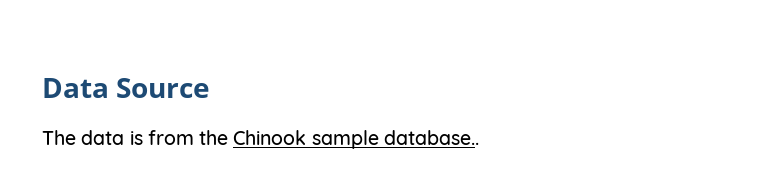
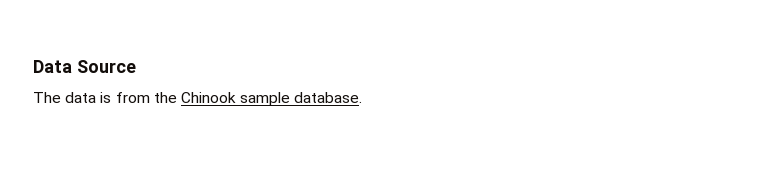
- The data is from the Chinook sample database..
+ The data is from the Chinook sample database.

